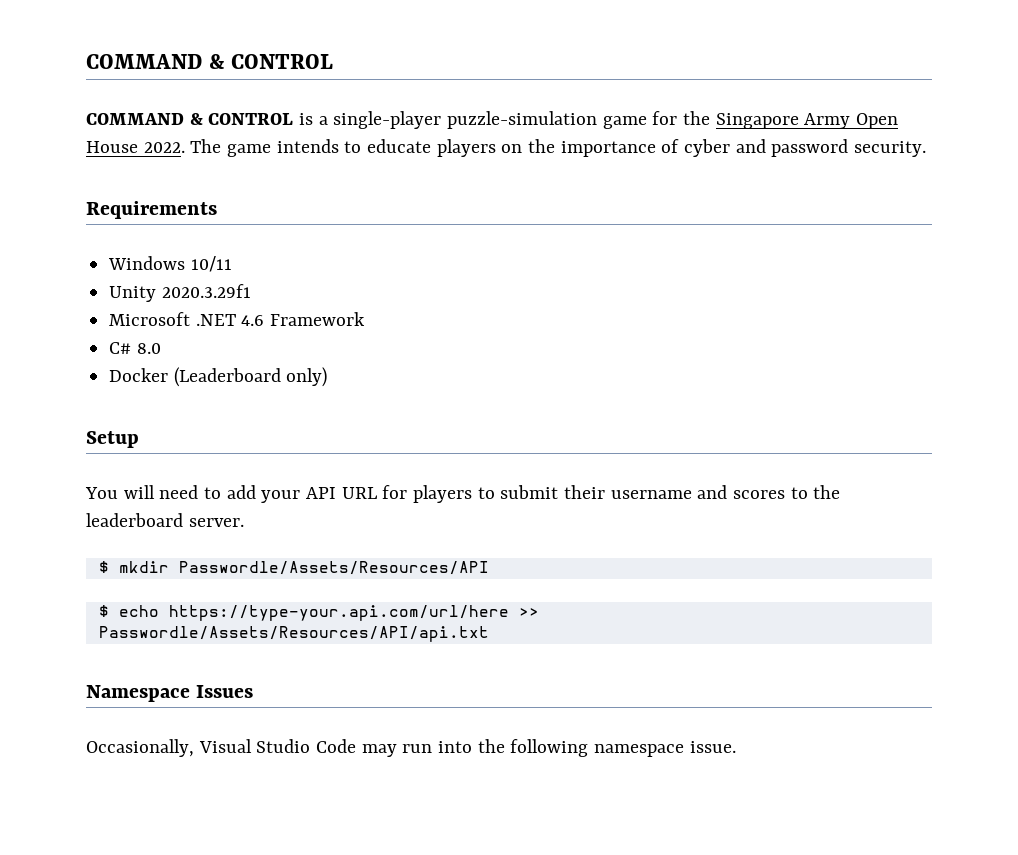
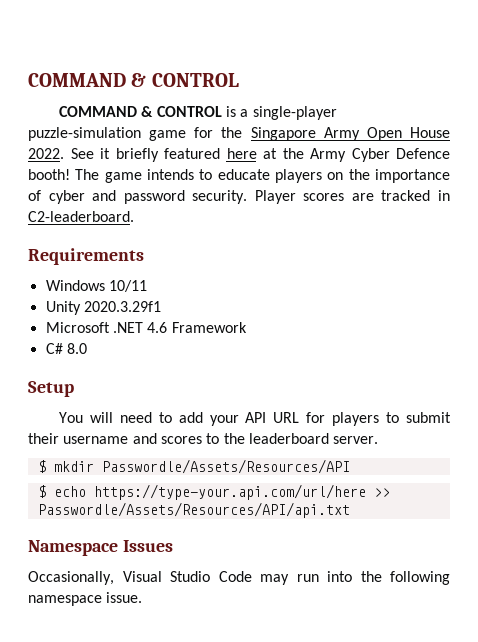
+ See it briefly featured here at the Army Cyber Defence booth!
+ Player scores are tracked in C2-leaderboard.
- Docker (Leaderboard only)

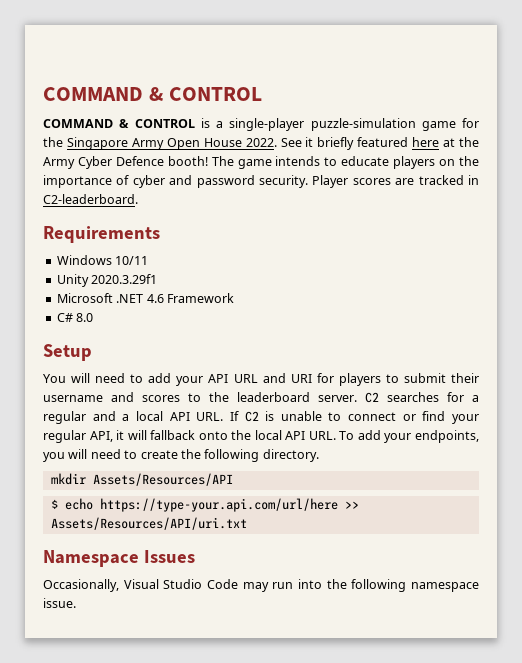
- You will need to add your API URL for players to submit their username and scores to the leaderboard server.
- $ mkdir Passwordle/Assets/Resources/API
+ You will need to add your API URL and URI for players to submit their username and scores to the leaderboard server. C2 searches for a regular and a local API URL. If C2 is unable to connect or find your regular API, it will fallback onto the local API URL. To add your endpoints, you will need to create the following directory.
+ mkdir Assets/Resources/API
- $ echo https://type-your.api.com/url/here >> Passwordle/Assets/Resources/API/api.txt
+ $ echo https://type-your.api.com/url/here >> Assets/Resources/API/uri.txt

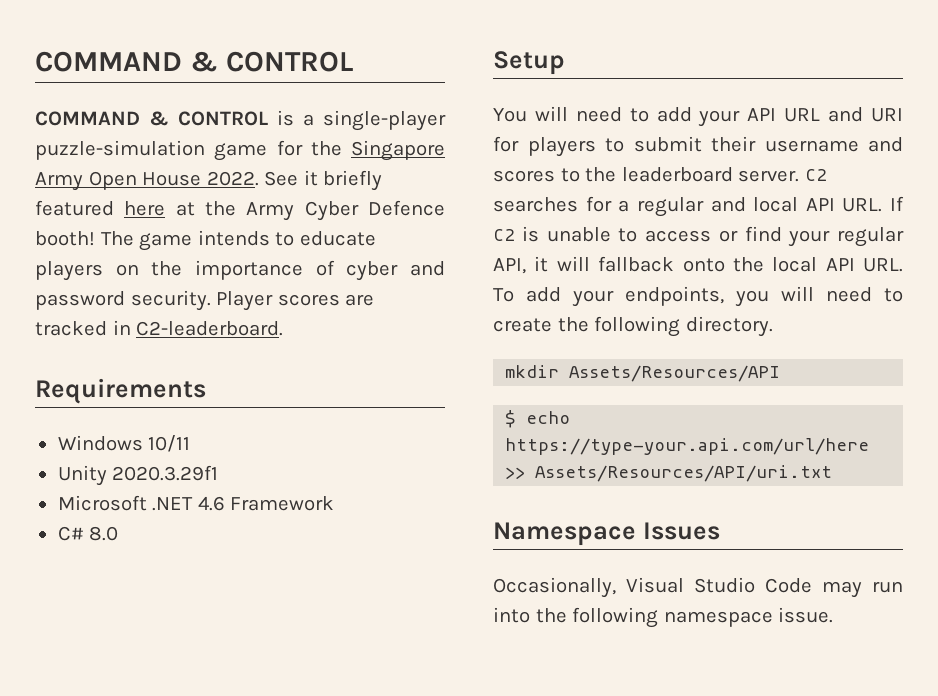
- C2 searches for a regular and a local API URL. If C2 is unable to connect or find your regular API, it will fallback onto the local API URL. To add your endpoints, you will need to create the following directory.
+ C2 searches for a regular and local API URL. If C2 is unable to access or find your regular API, it will fallback onto the local API URL. To add your endpoints, you will need to create the following directory.

